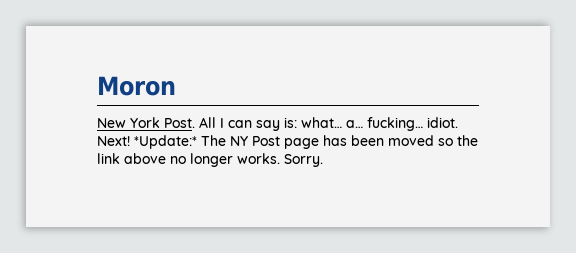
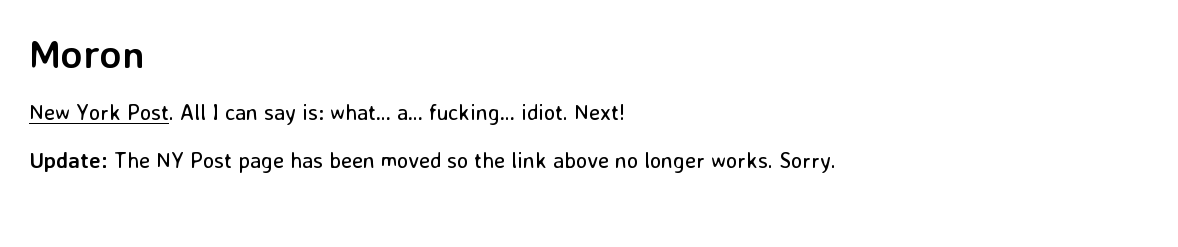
- Next! *Update:* The NY Post page has been moved so the link above no longer works.
+ Next!
+ Update: The NY Post page has been moved so the link above no longer works.

